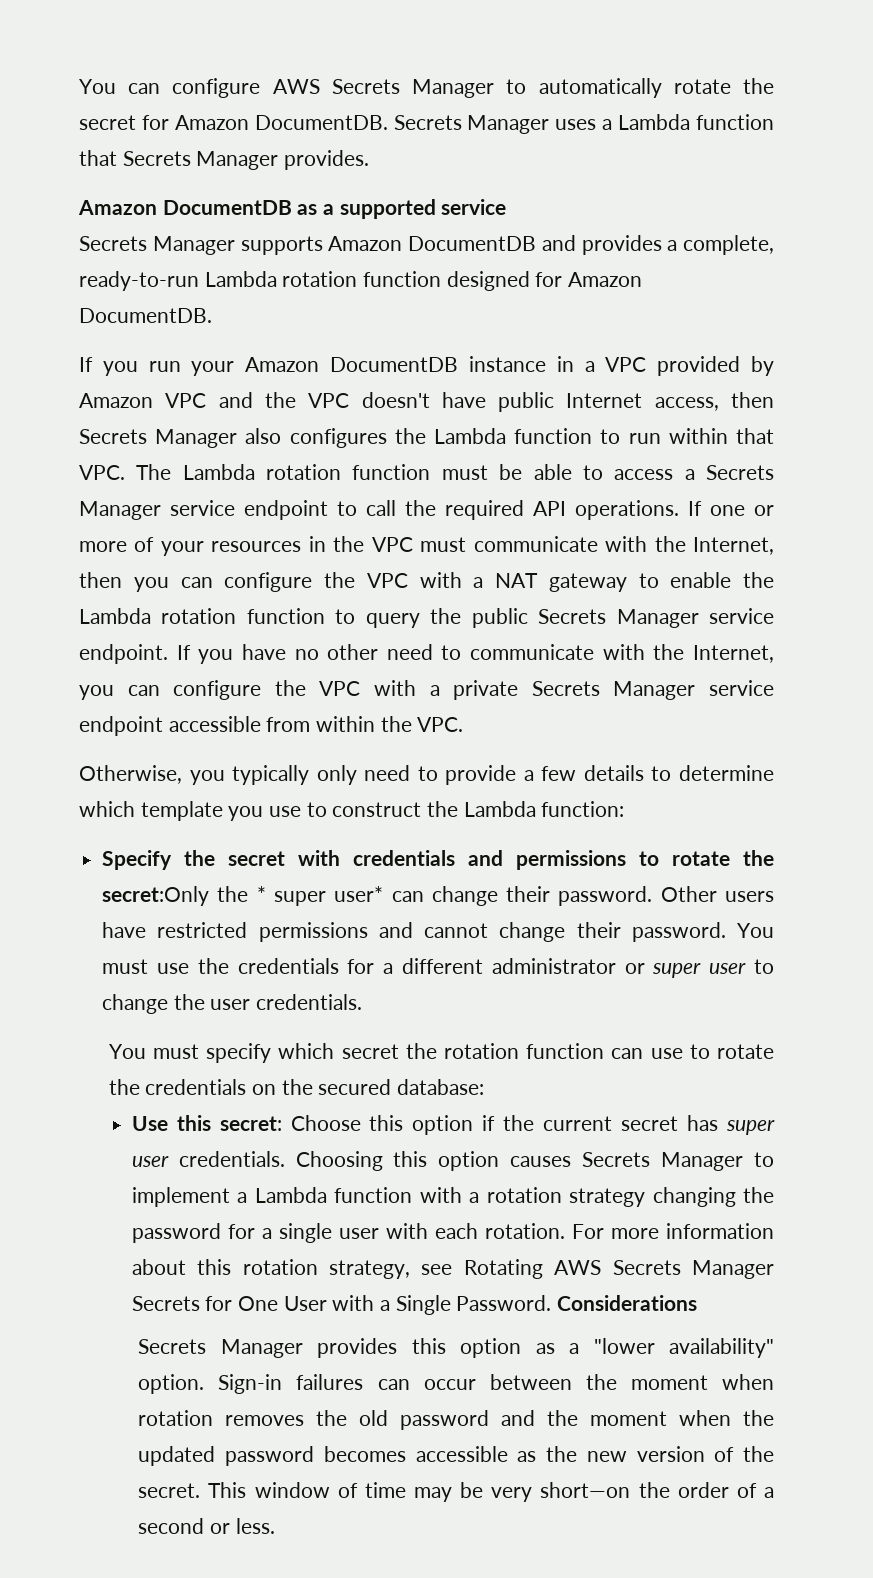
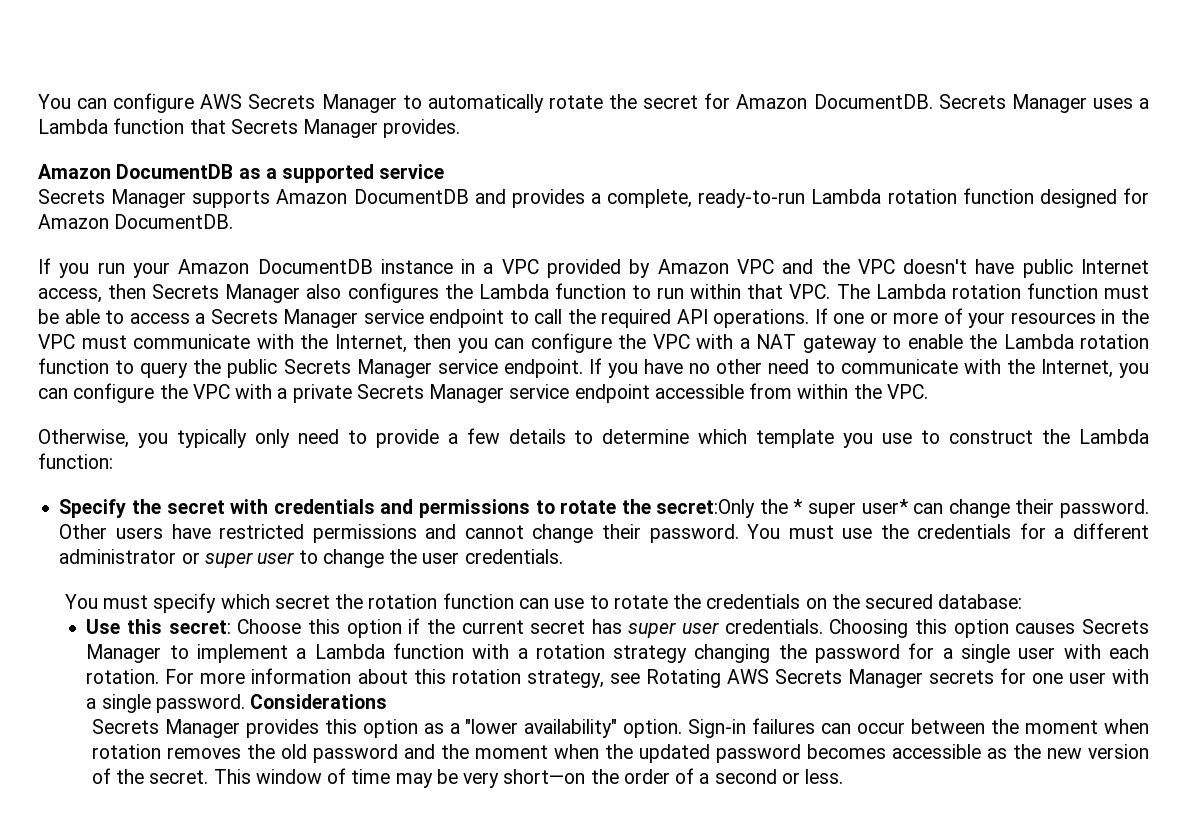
- For more information about this rotation strategy, see Rotating AWS Secrets Manager Secrets for One User with a Single Password.
+ For more information about this rotation strategy, see Rotating AWS Secrets Manager secrets for one user with a single password.

